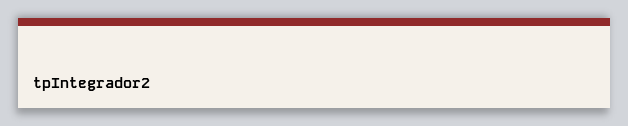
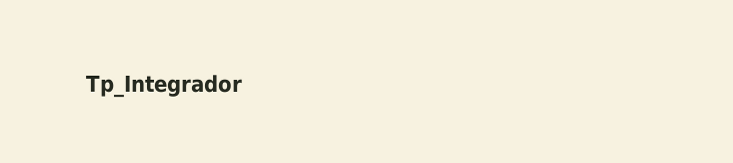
- tpIntegrador2
+ Tp_Integrador

